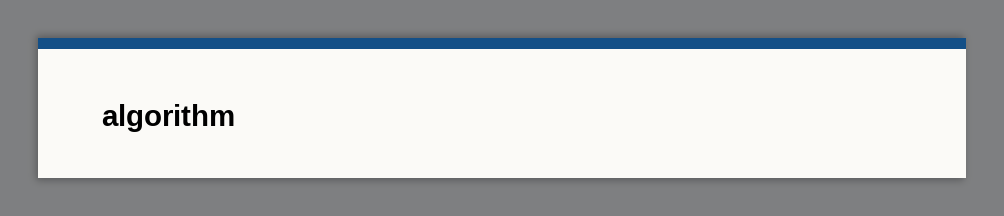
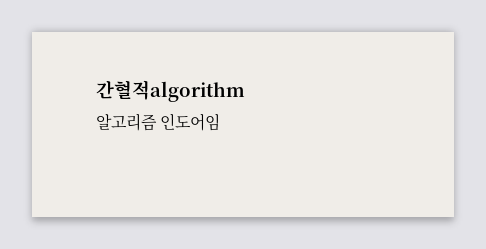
- algorithm
+ 간혈적algorithm
+ 알고리즘 인도어임

